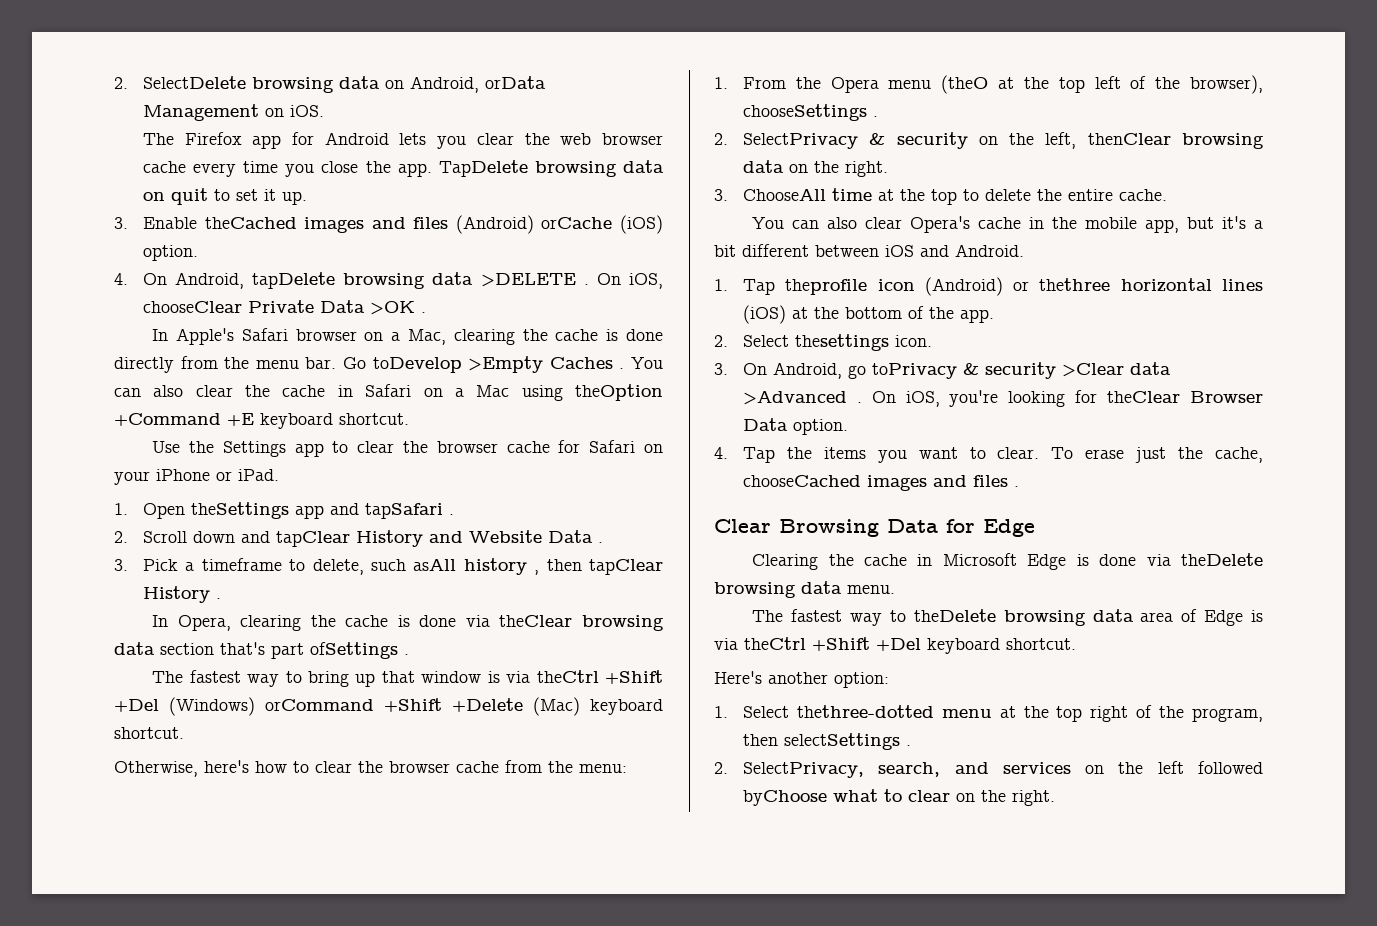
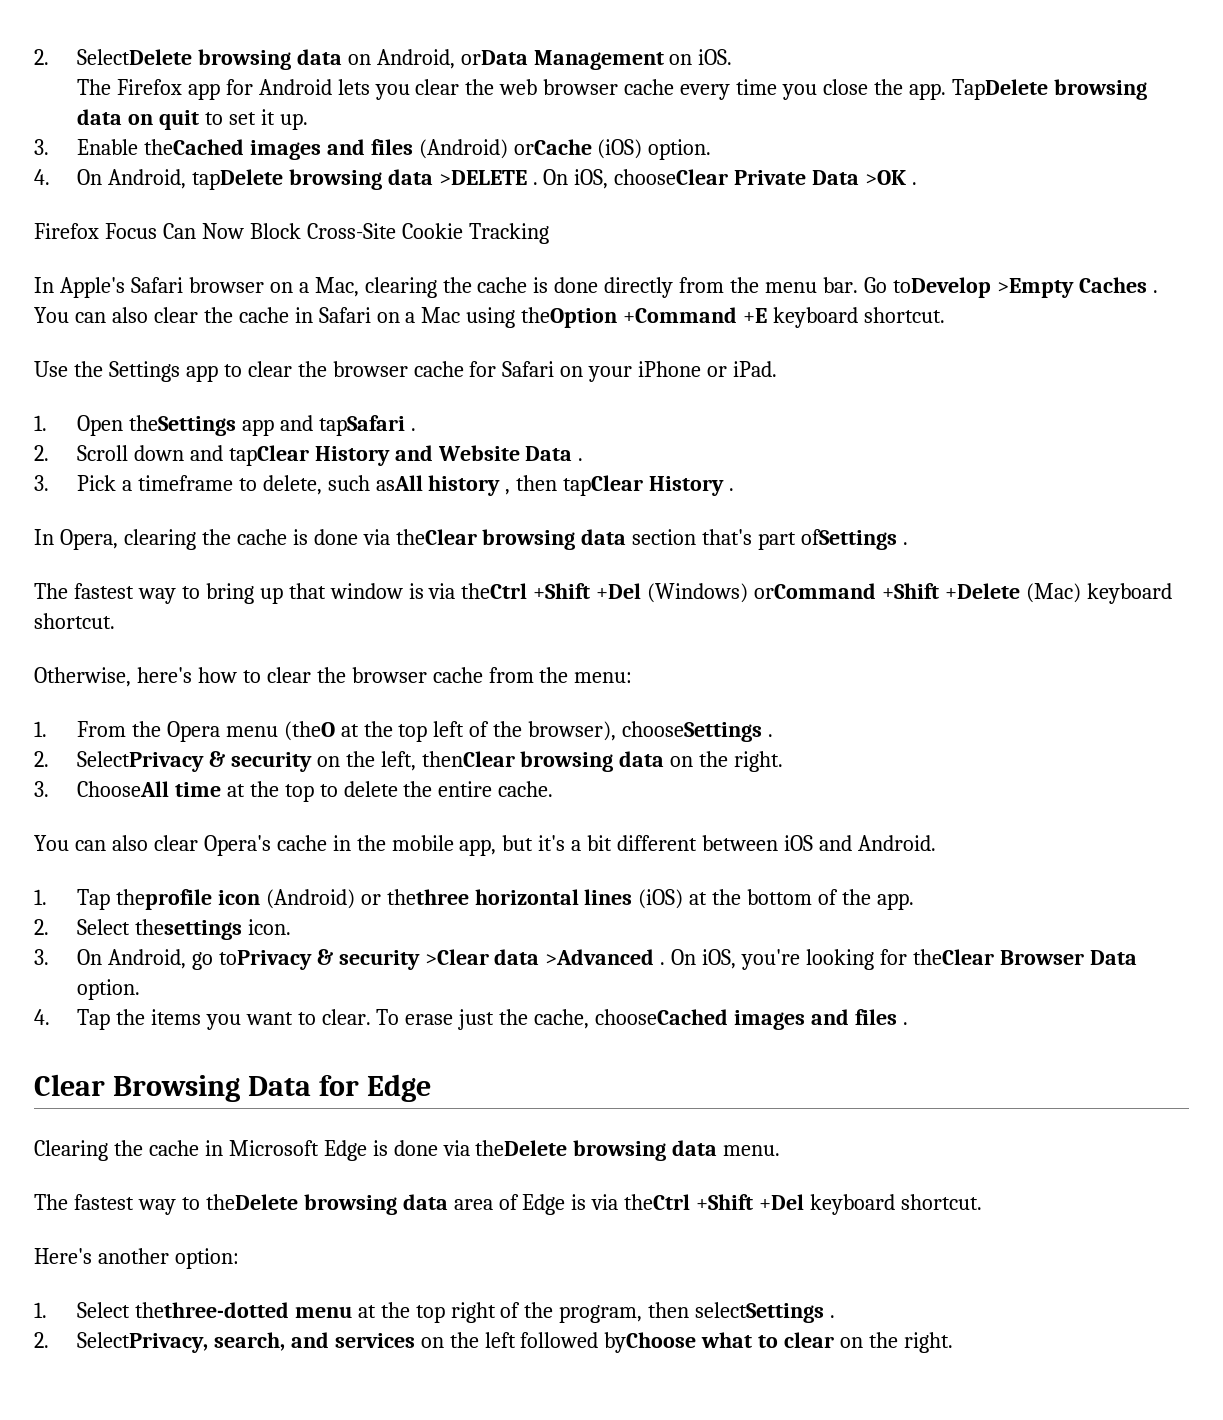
+ Firefox Focus Can Now Block Cross-Site Cookie Tracking

